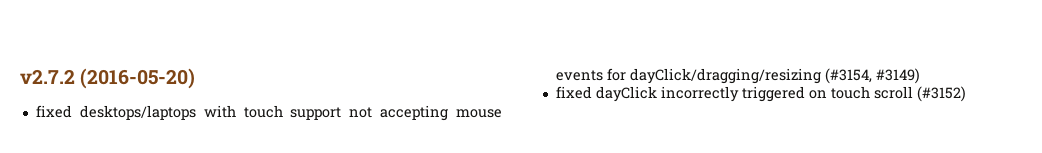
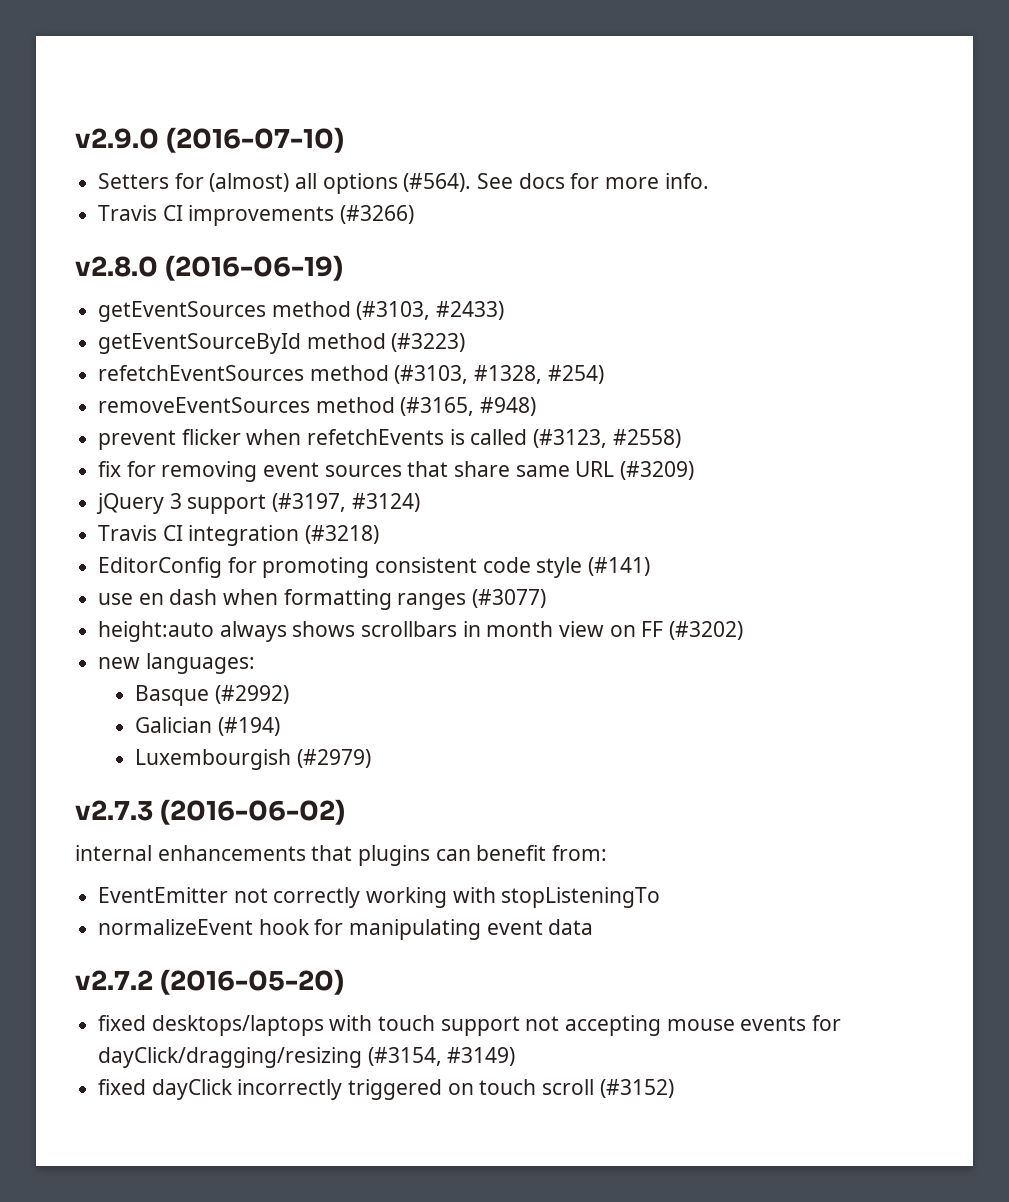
+ v2.9.0 (2016-07-10)
+ Setters for (almost) all options (#564). See docs for more info.
+ Travis CI improvements (#3266)
+ v2.8.0 (2016-06-19)
+ getEventSources method (#3103, #2433)
+ getEventSourceById method (#3223)
+ refetchEventSources method (#3103, #1328, #254)
+ removeEventSources method (#3165, #948)
+ prevent flicker when refetchEvents is called (#3123, #2558)
+ fix for removing event sources that share same URL (#3209)
+ jQuery 3 support (#3197, #3124)
+ Travis CI integration (#3218)
+ EditorConfig for promoting consistent code style (#141)
+ use en dash when formatting ranges (#3077)
+ height:auto always shows scrollbars in month view on FF (#3202)
+ new languages:
+ Basque (#2992)
+ Galician (#194)
+ Luxembourgish (#2979)
+ v2.7.3 (2016-06-02)
+ internal enhancements that plugins can benefit from:
+ EventEmitter not correctly working with stopListeningTo
+ normalizeEvent hook for manipulating event data

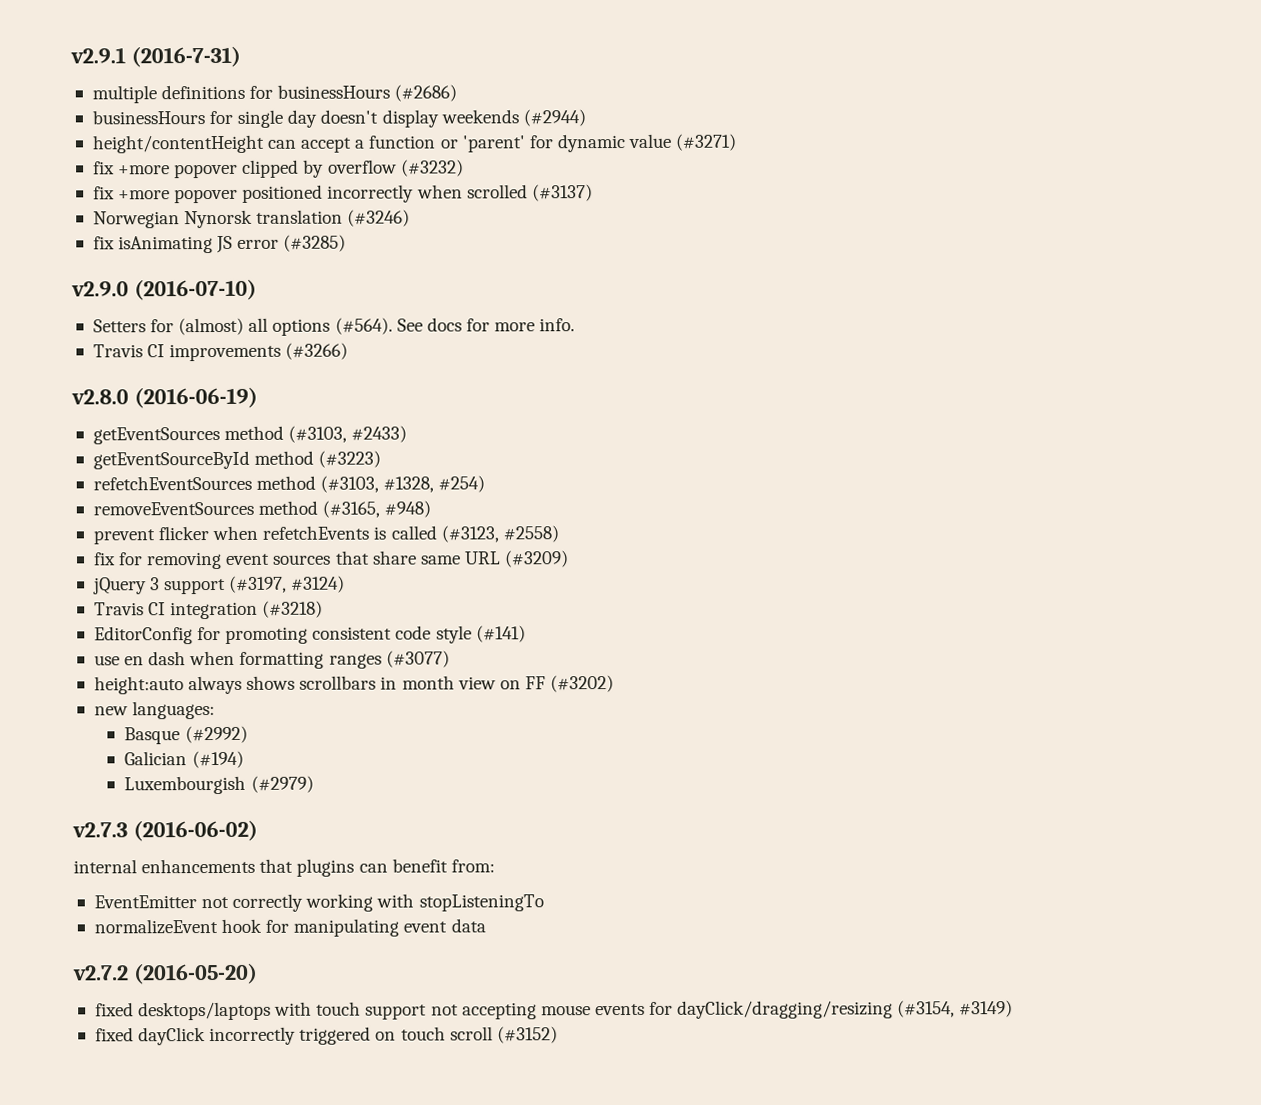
+ v2.9.1 (2016-7-31)
+ multiple definitions for businessHours (#2686)
+ businessHours for single day doesn't display weekends (#2944)
+ height/contentHeight can accept a function or 'parent' for dynamic value (#3271)
+ fix +more popover clipped by overflow (#3232)
+ fix +more popover positioned incorrectly when scrolled (#3137)
+ Norwegian Nynorsk translation (#3246)
+ fix isAnimating JS error (#3285)

